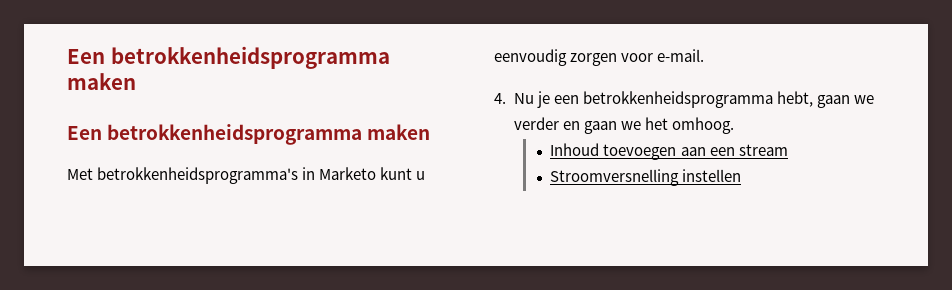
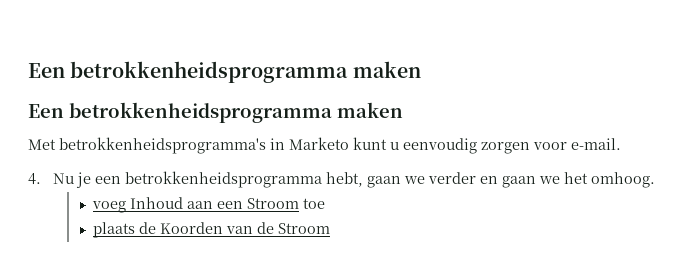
- Inhoud toevoegen aan een stream
- Stroomversnelling instellen
+ voeg Inhoud aan een Stroom toe
+ plaats de Koorden van de Stroom

